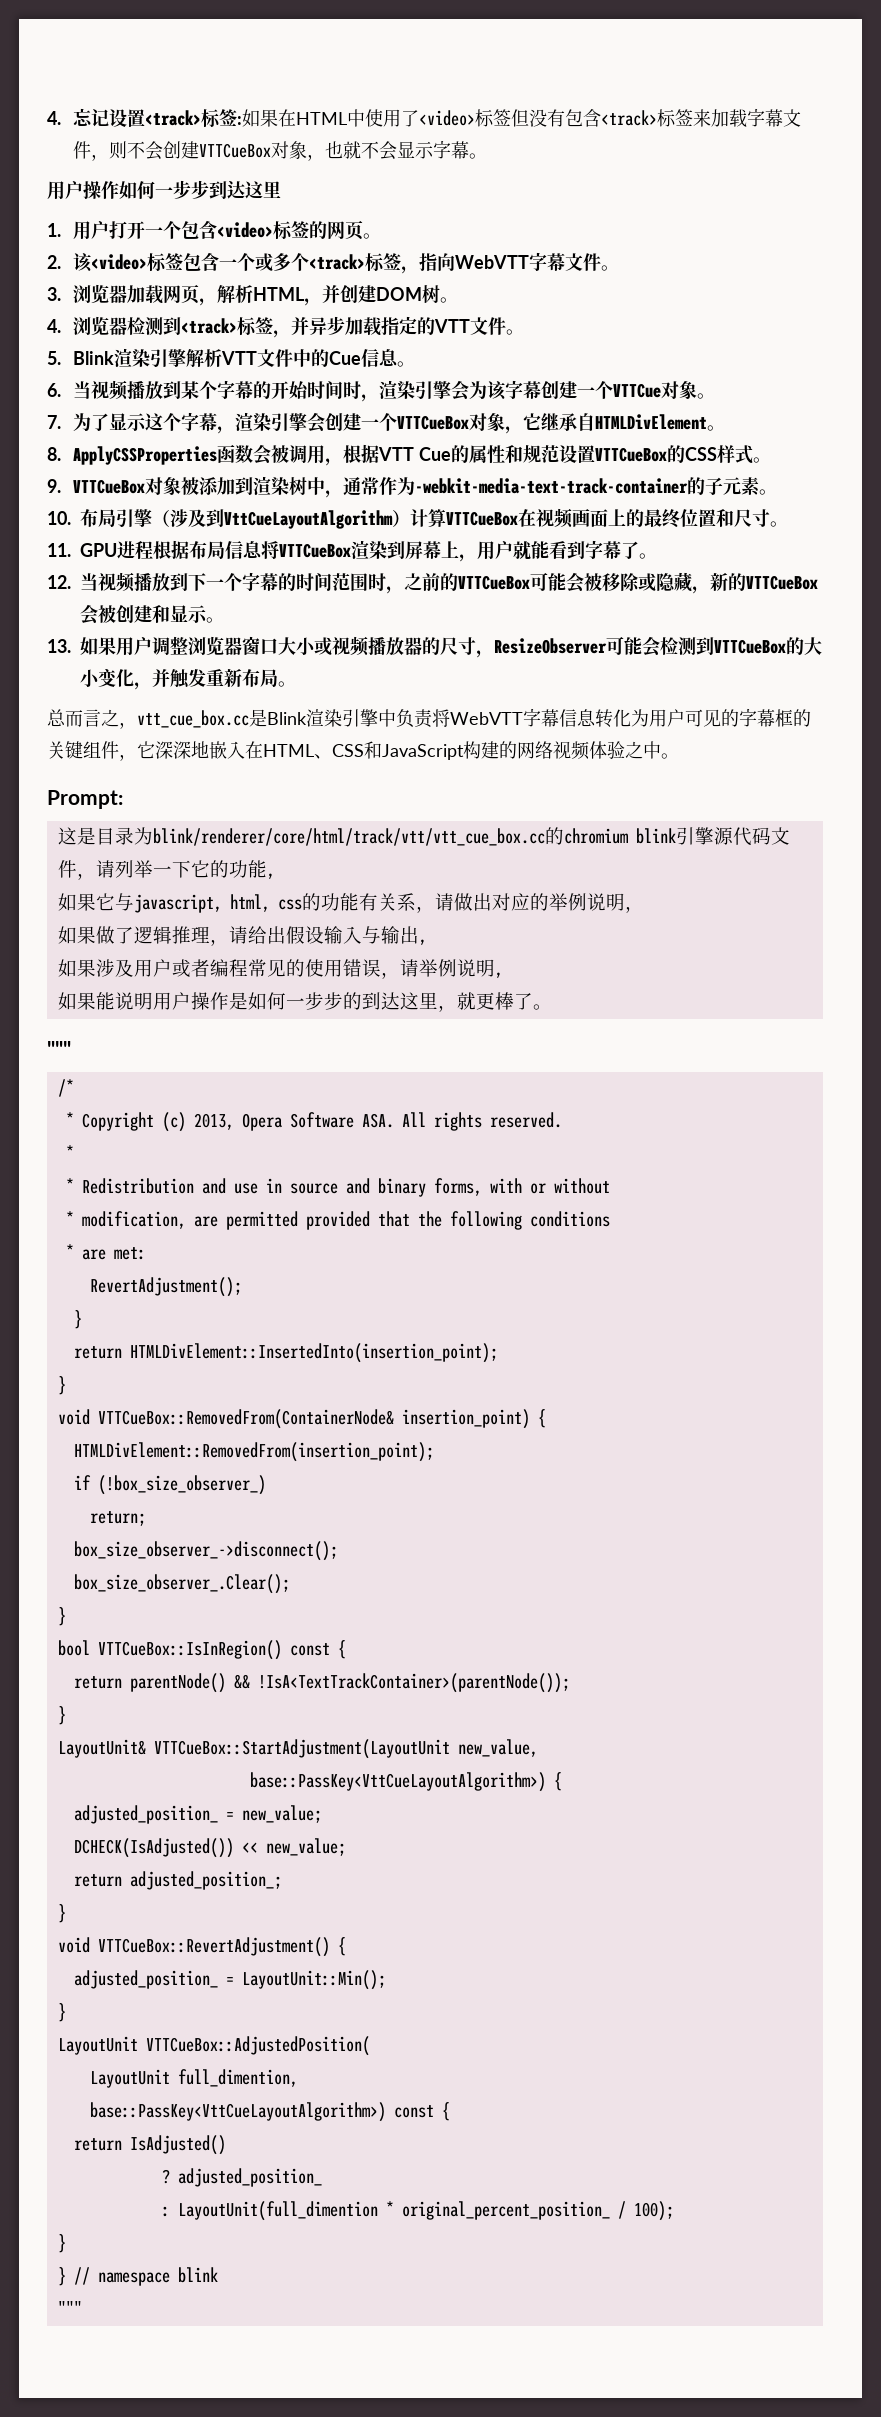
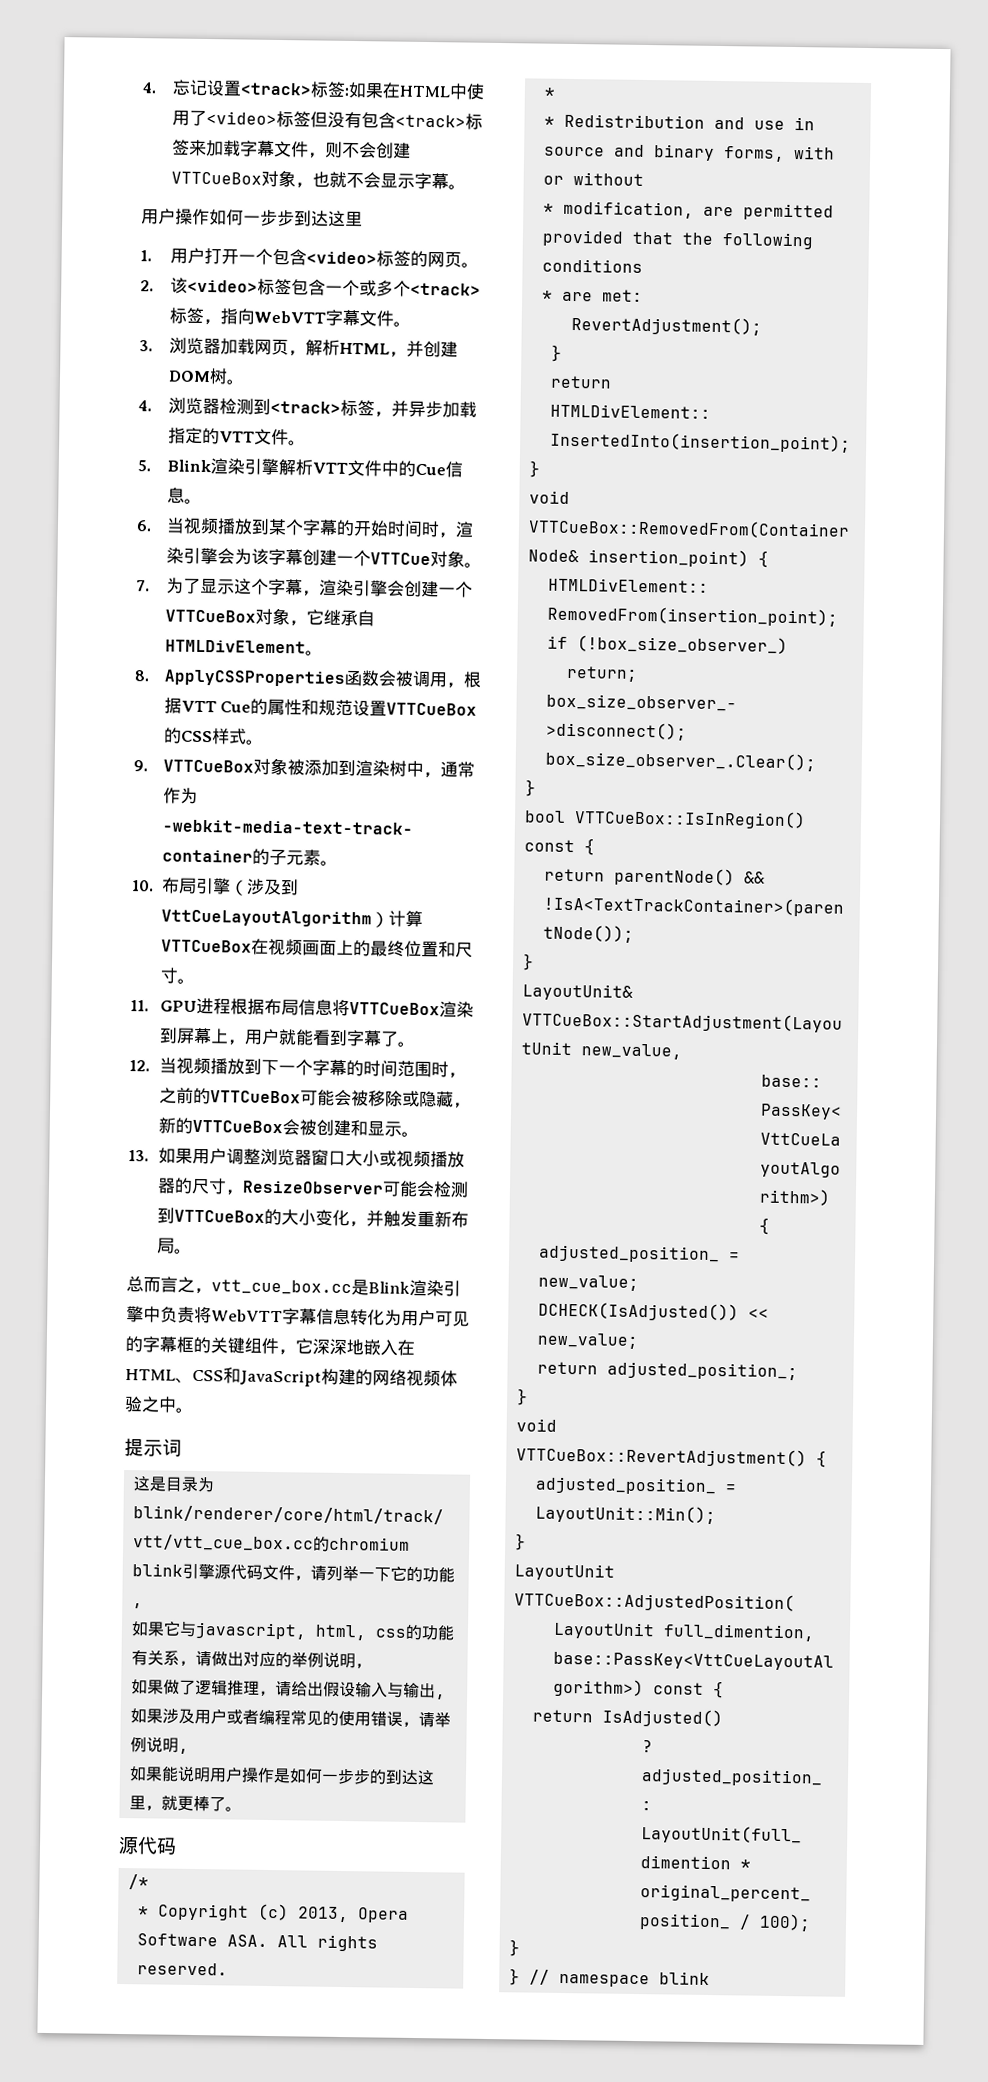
- Prompt:
+ 提示词
  如果能说明用户操作是如何一步步的到达这里，就更棒了。
- """
+ 源代码
  } // namespace blink
- """

